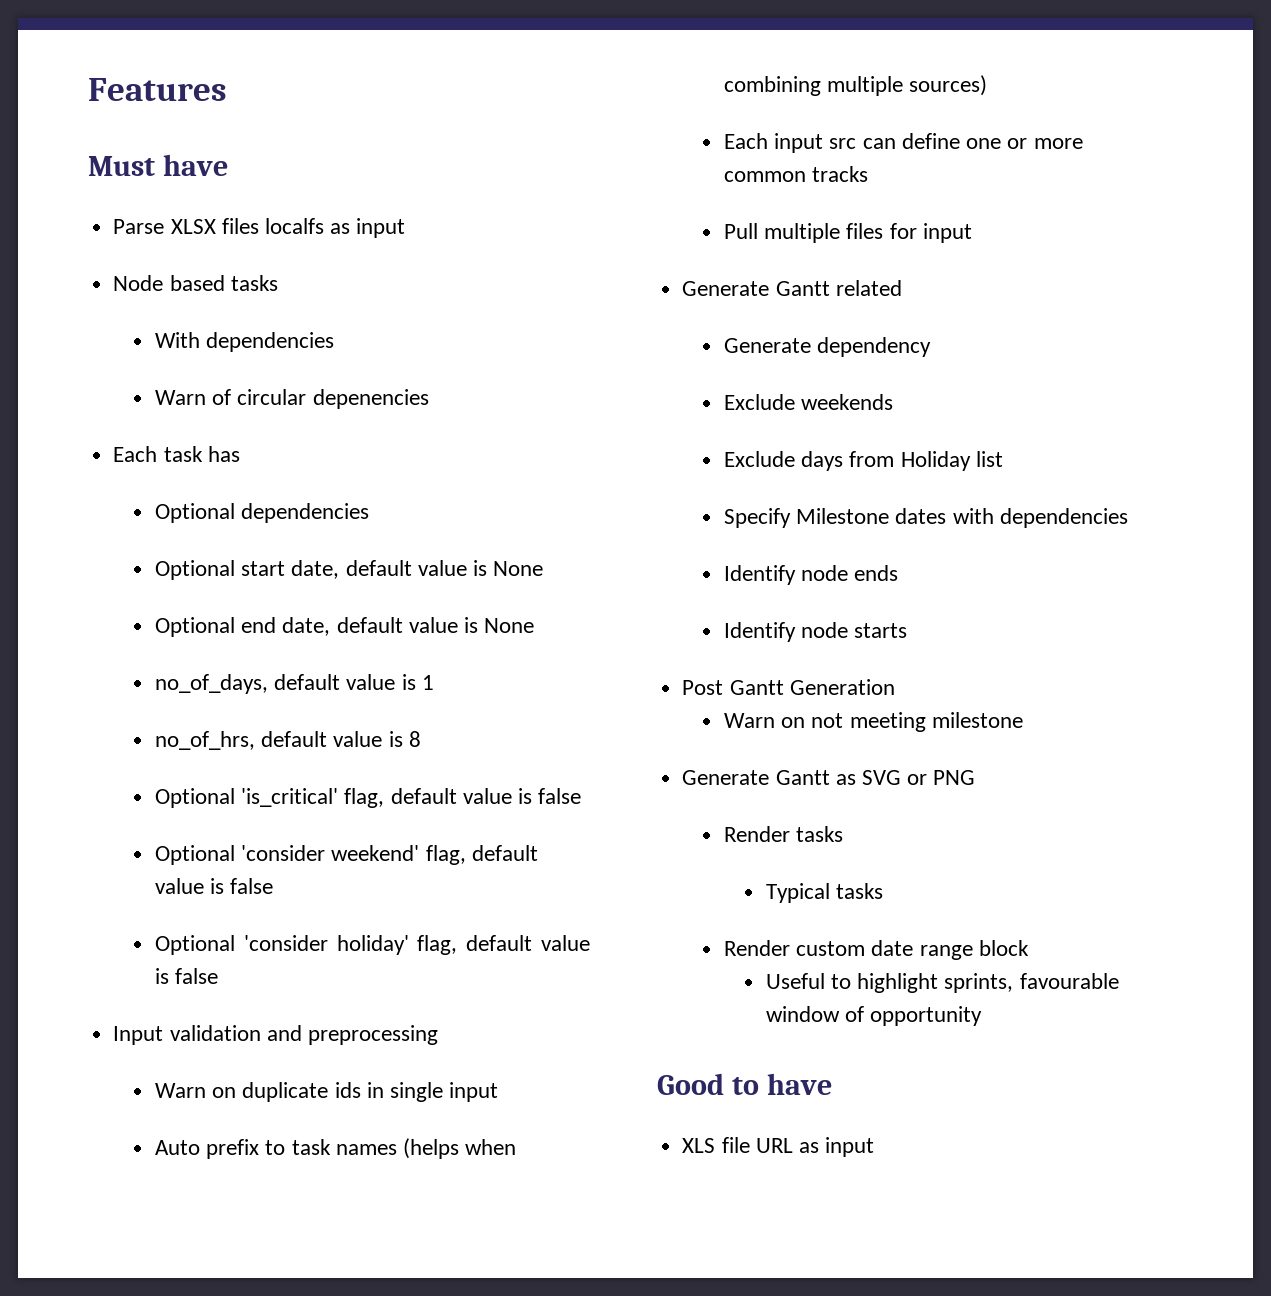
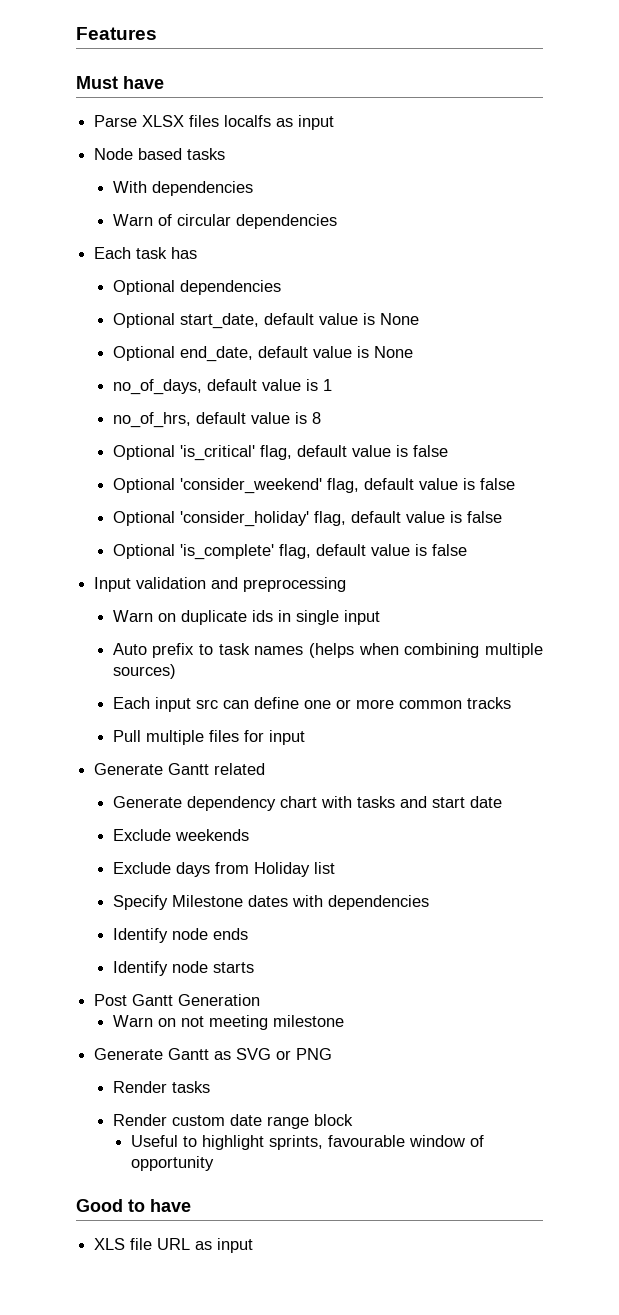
- Warn of circular depenencies
+ Warn of circular dependencies
- Optional start date, default value is None
+ Optional start_date, default value is None
- Optional end date, default value is None
+ Optional end_date, default value is None
- Optional 'consider weekend' flag, default value is false
- Optional 'consider holiday' flag, default value is false
+ Optional 'consider_weekend' flag, default value is false
+ Optional 'consider_holiday' flag, default value is false
+ Optional 'is_complete' flag, default value is false
- Generate dependency
+ Generate dependency chart with tasks and start date
- Typical tasks

